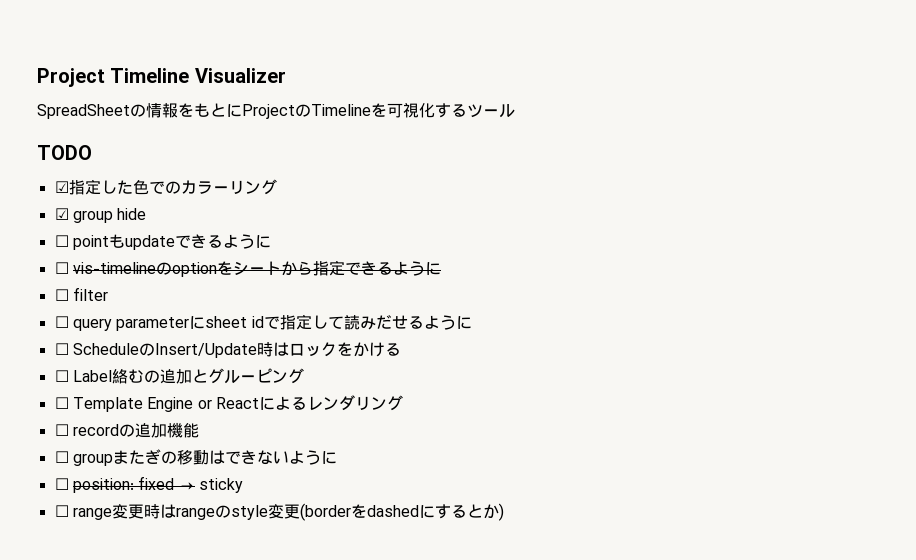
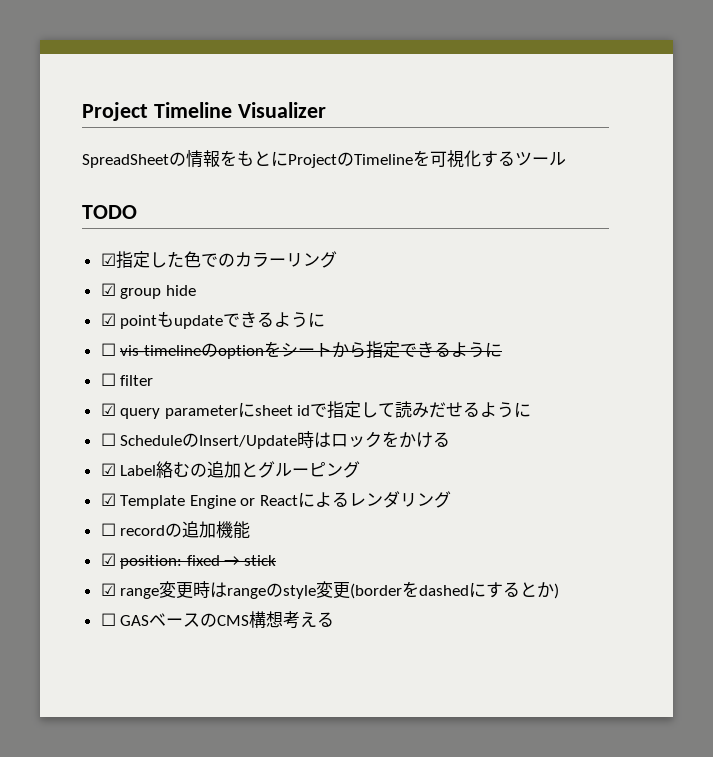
- ☐ pointもupdateできるように
+ ☑ pointもupdateできるように
- ☐ query parameterにsheet idで指定して読みだせるように
+ ☑ query parameterにsheet idで指定して読みだせるように
- ☐ Label絡むの追加とグルーピング
+ ☑ Label絡むの追加とグルーピング
- ☐ Template Engine or Reactによるレンダリング
+ ☑ Template Engine or Reactによるレンダリング
- ☐ groupまたぎの移動はできないように
- ☐ position: fixed → sticky
- ☐ range変更時はrangeのstyle変更(borderをdashedにするとか)
+ ☑ position: fixed → stick
+ ☑ range変更時はrangeのstyle変更(borderをdashedにするとか)
+ ☐ GASベースのCMS構想考える

